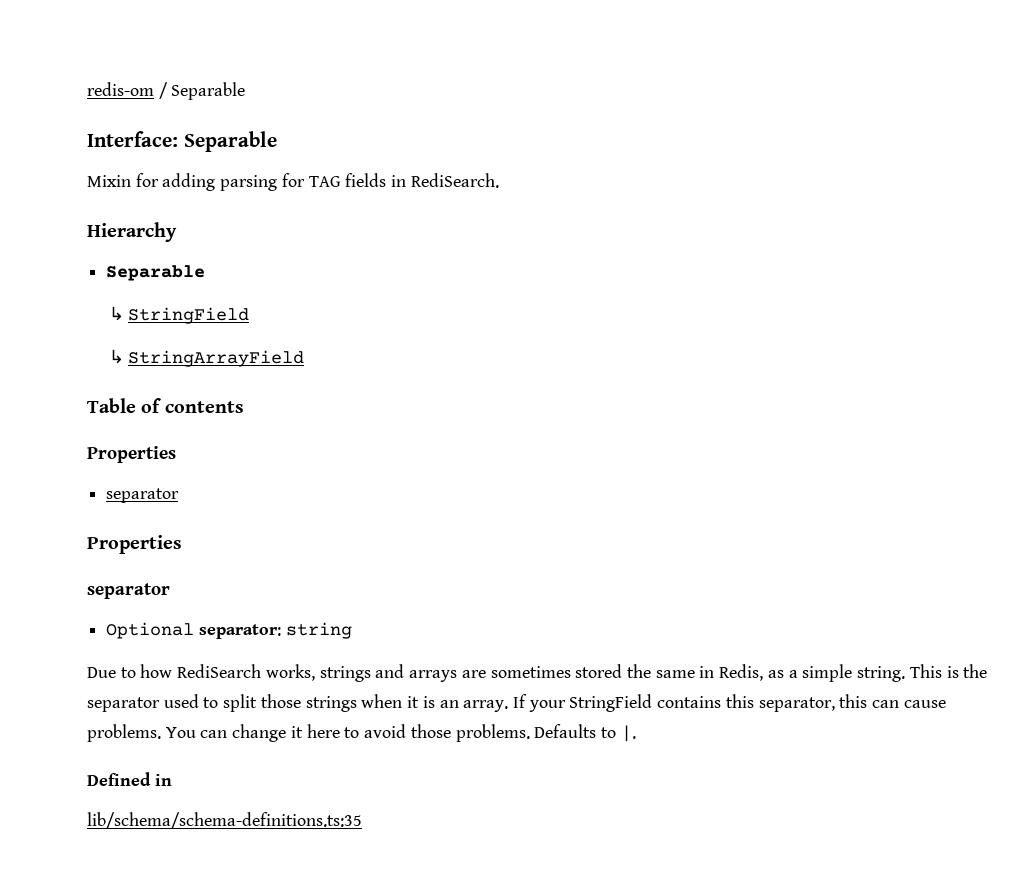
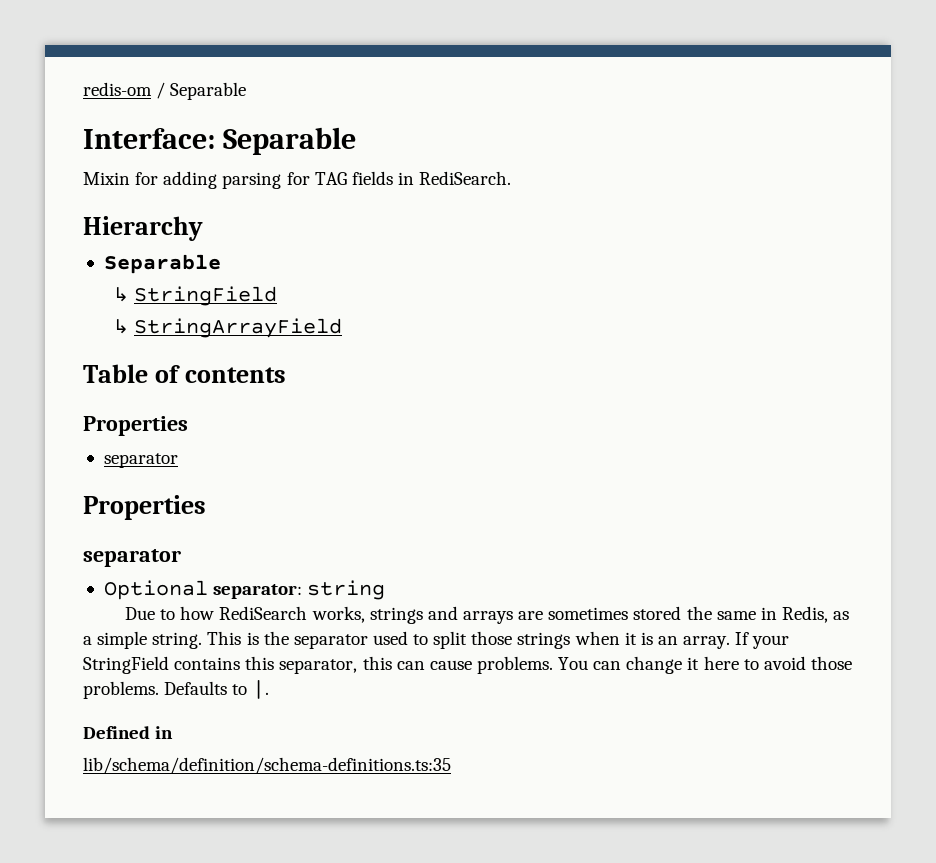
- lib/schema/schema-definitions.ts:35
+ lib/schema/definition/schema-definitions.ts:35

